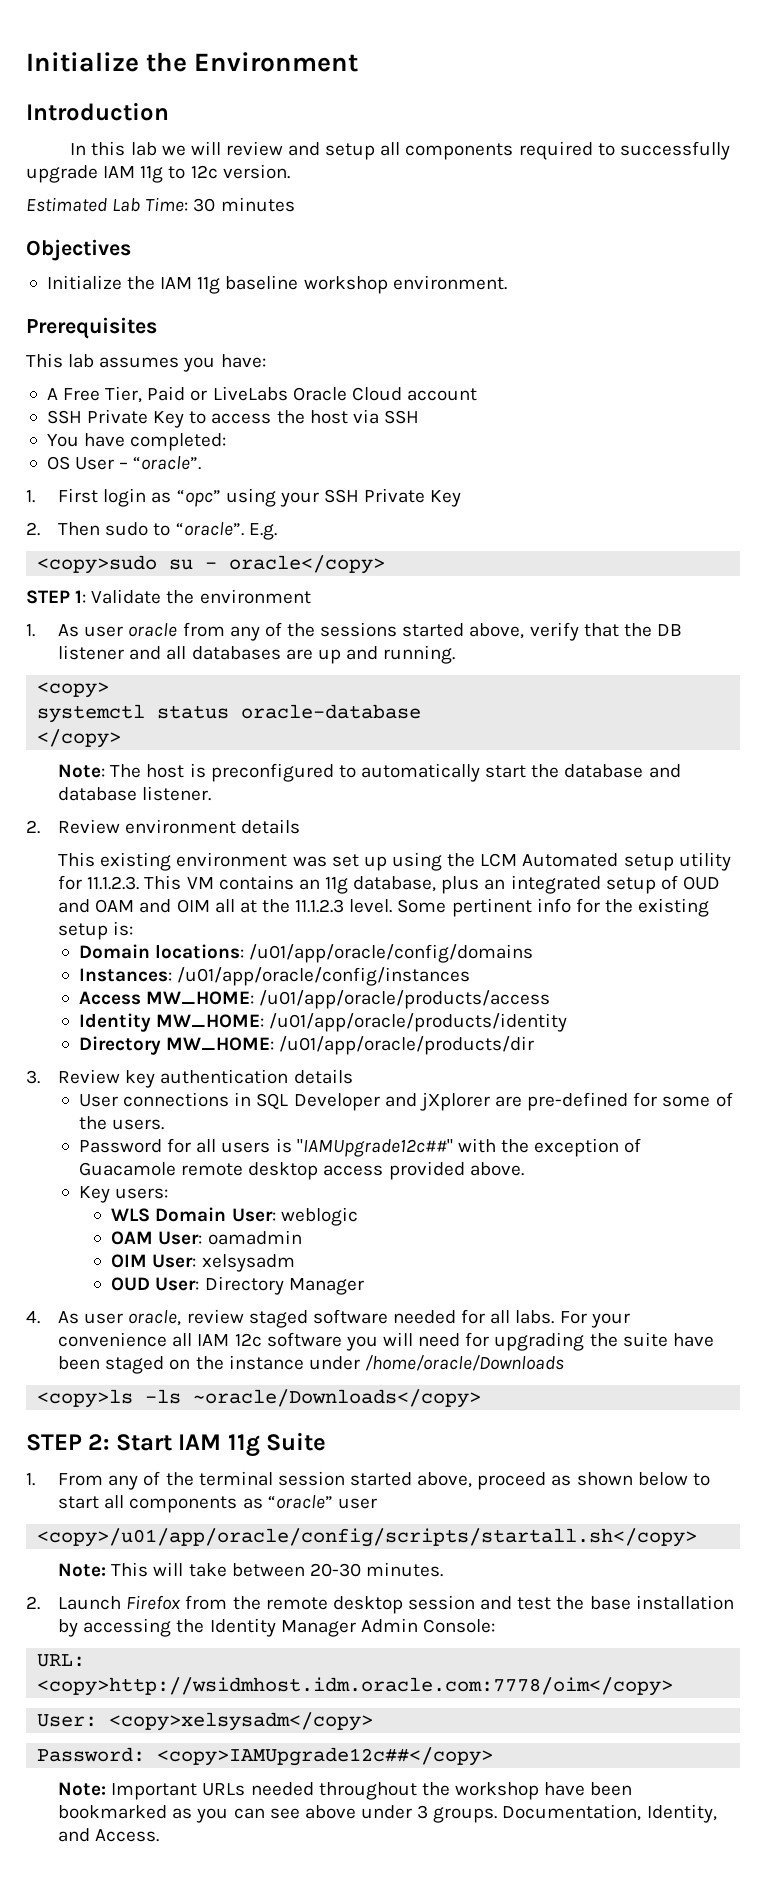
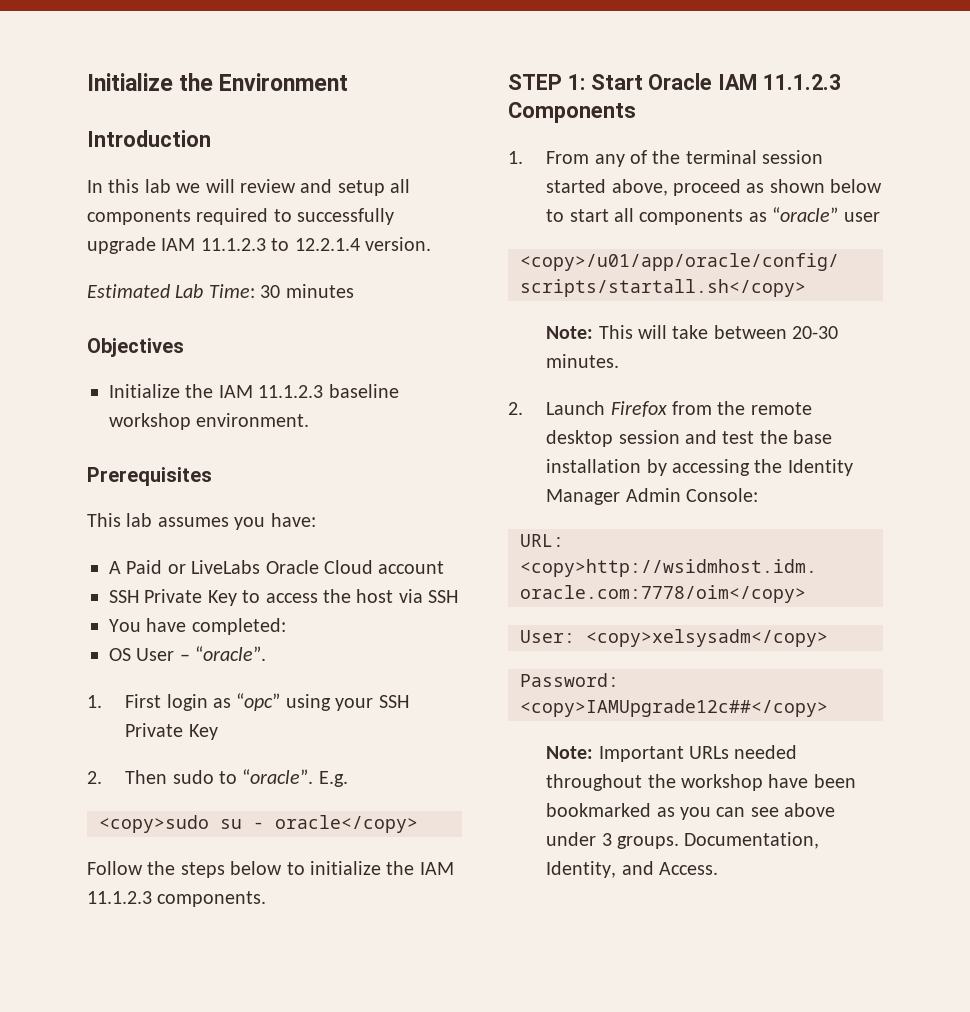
- In this lab we will review and setup all components required to successfully upgrade IAM 11g to 12c version.
+ In this lab we will review and setup all components required to successfully upgrade IAM 11.1.2.3 to 12.2.1.4 version.
- Initialize the IAM 11g baseline workshop environment.
+ Initialize the IAM 11.1.2.3 baseline workshop environment.
- A Free Tier, Paid or LiveLabs Oracle Cloud account
+ A Paid or LiveLabs Oracle Cloud account
- STEP 1: Validate the environment
- 1. As user oracle from any of the sessions started above, verify that the DB listener and all databases are up and running.
- <copy>
- systemctl status oracle-database
- </copy>
- Note: The host is preconfigured to automatically start the database and database listener.
- 2. Review environment details
- This existing environment was set up using the LCM Automated setup utility for 11.1.2.3. This VM contains an 11g database, plus an integrated setup of OUD and OAM and OIM all at the 11.1.2.3 level. Some pertinent info for the existing setup is:
- Domain locations: /u01/app/oracle/config/domains
- Instances: /u01/app/oracle/config/instances
- Access MW_HOME: /u01/app/oracle/products/access
- Identity MW_HOME: /u01/app/oracle/products/identity
- Directory MW_HOME: /u01/app/oracle/products/dir
- 3. Review key authentication details
- User connections in SQL Developer and jXplorer are pre-defined for some of the users.
- Password for all users is "IAMUpgrade12c##" with the exception of Guacamole remote desktop access provided above.
- Key users:
- WLS Domain User: weblogic
- OAM User: oamadmin
- OIM User: xelsysadm
- OUD User: Directory Manager
- 4. As user oracle, review staged software needed for all labs. For your convenience all IAM 12c software you will need for upgrading the suite have been staged on the instance under /home/oracle/Downloads
- <copy>ls -ls ~oracle/Downloads</copy>
- STEP 2: Start IAM 11g Suite
+ Follow the steps below to initialize the IAM 11.1.2.3 components.
+ STEP 1: Start Oracle IAM 11.1.2.3 Components

